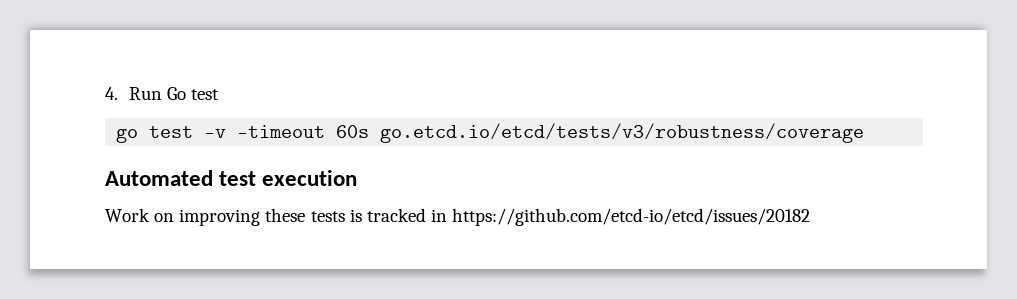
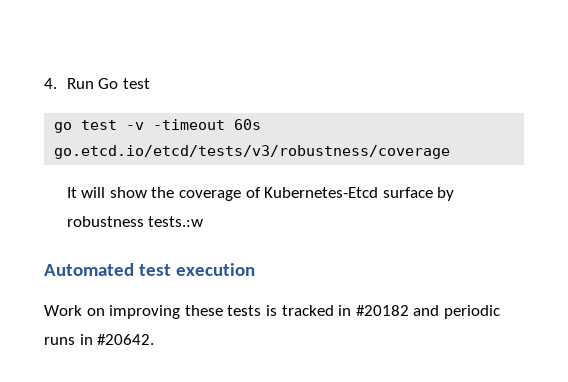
+ It will show the coverage of Kubernetes-Etcd surface by robustness tests.:w
- Work on improving these tests is tracked in https://github.com/etcd-io/etcd/issues/20182
+ Work on improving these tests is tracked in #20182 and periodic runs in #20642.

